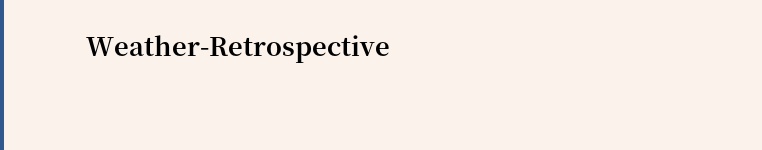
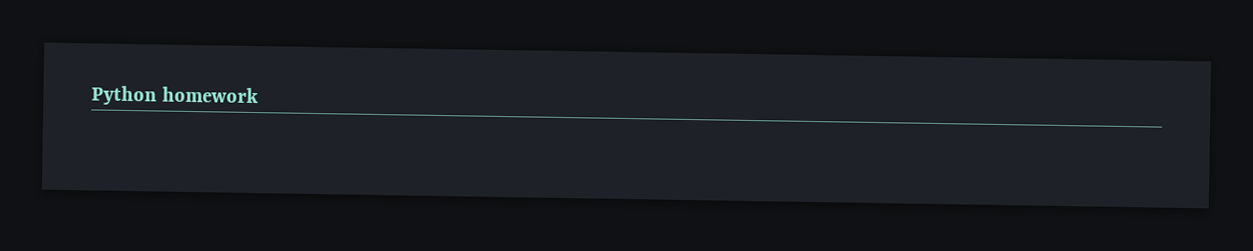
- Weather-Retrospective
+ Python homework

